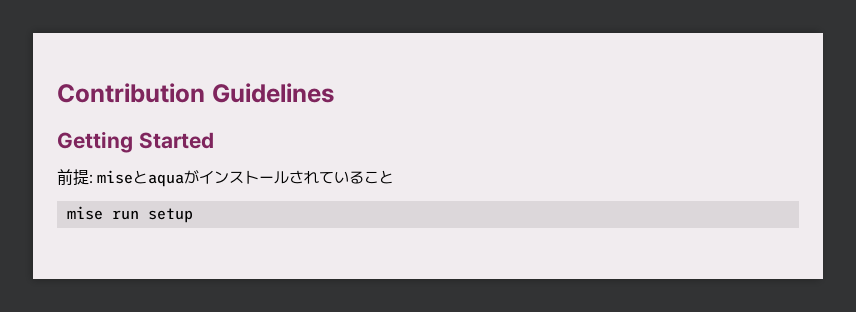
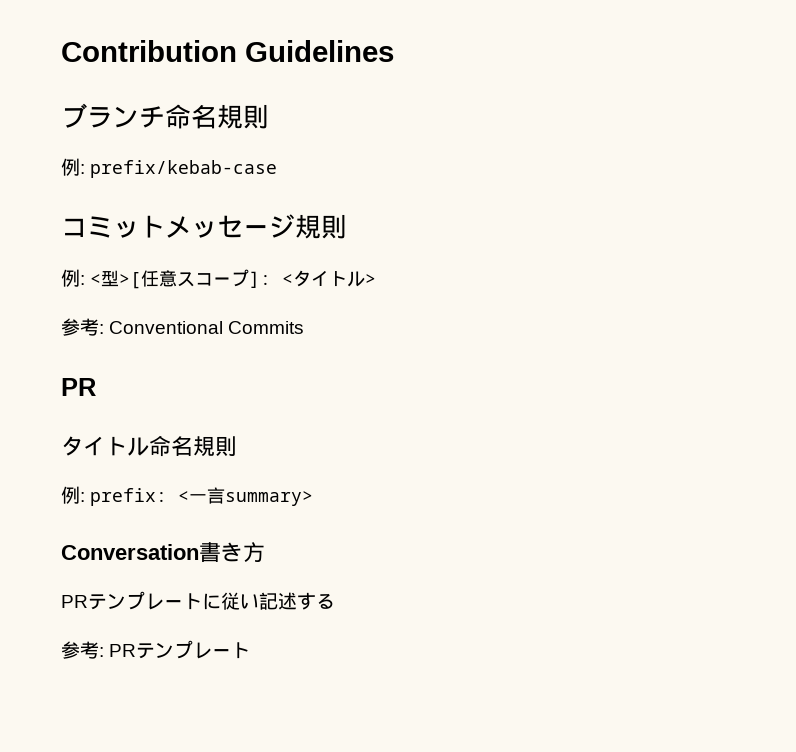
- Getting Started
- 前提: miseとaquaがインストールされていること
- mise run setup
+ ブランチ命名規則
+ 例: prefix/kebab-case
+ コミットメッセージ規則
+ 例: <型>[任意スコープ]: <タイトル>
+ 参考: Conventional Commits
+ PR
+ タイトル命名規則
+ 例: prefix: <一言summary>
+ Conversation書き方
+ PRテンプレートに従い記述する
+ 参考: PRテンプレート

